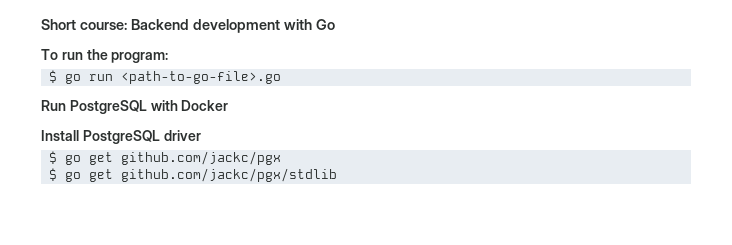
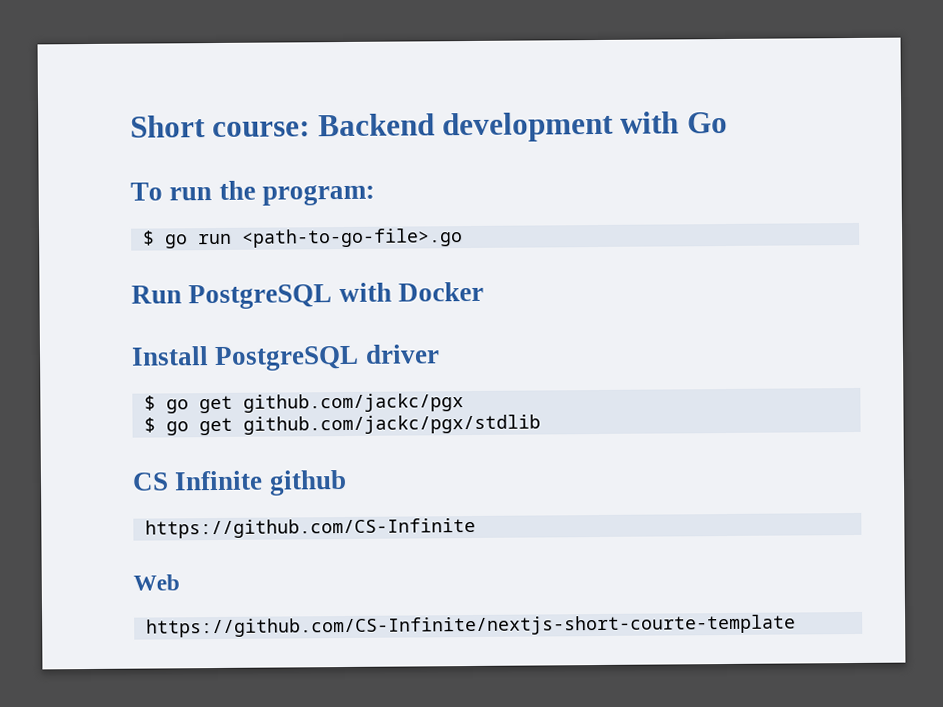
+ CS Infinite github
+ https://github.com/CS-Infinite
+ Web
+ https://github.com/CS-Infinite/nextjs-short-courte-template

